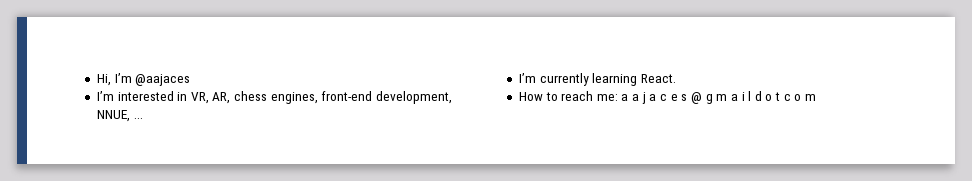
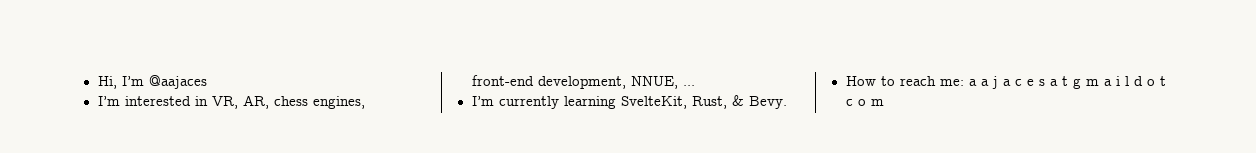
- I’m currently learning React.
+ I’m currently learning SvelteKit, Rust, & Bevy.
- How to reach me: a a j a c e s @ g m a i l d o t c o m
+ How to reach me: a a j a c e s a t g m a i l d o t c o m

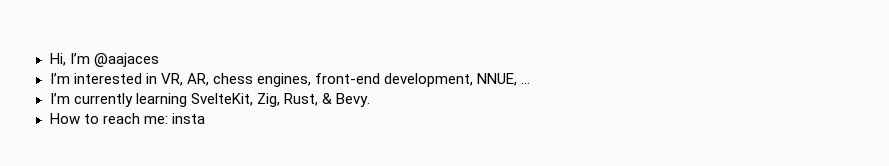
- I’m currently learning SvelteKit, Rust, & Bevy.
+ I’m currently learning SvelteKit, Zig, Rust, & Bevy.
- How to reach me: a a j a c e s a t g m a i l d o t c o m
+ How to reach me: insta

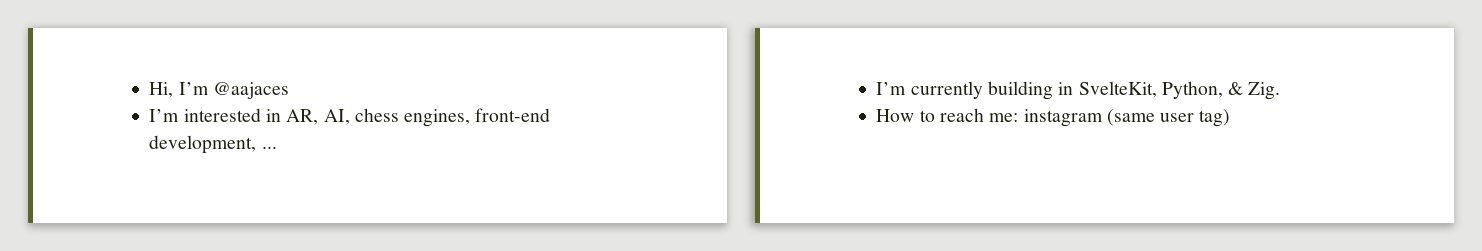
- I’m interested in VR, AR, chess engines, front-end development, NNUE, ...
+ I’m interested in AR, AI, chess engines, front-end development, ...
- I’m currently learning SvelteKit, Zig, Rust, & Bevy.
+ I’m currently building in SvelteKit, Python, & Zig.
- How to reach me: insta
+ How to reach me: instagram (same user tag)

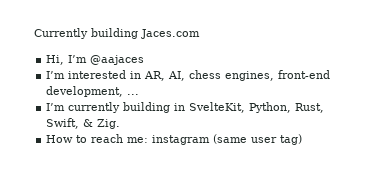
+ Currently building Jaces.com
- I’m currently building in SvelteKit, Python, & Zig.
+ I’m currently building in SvelteKit, Python, Rust, Swift, & Zig.

